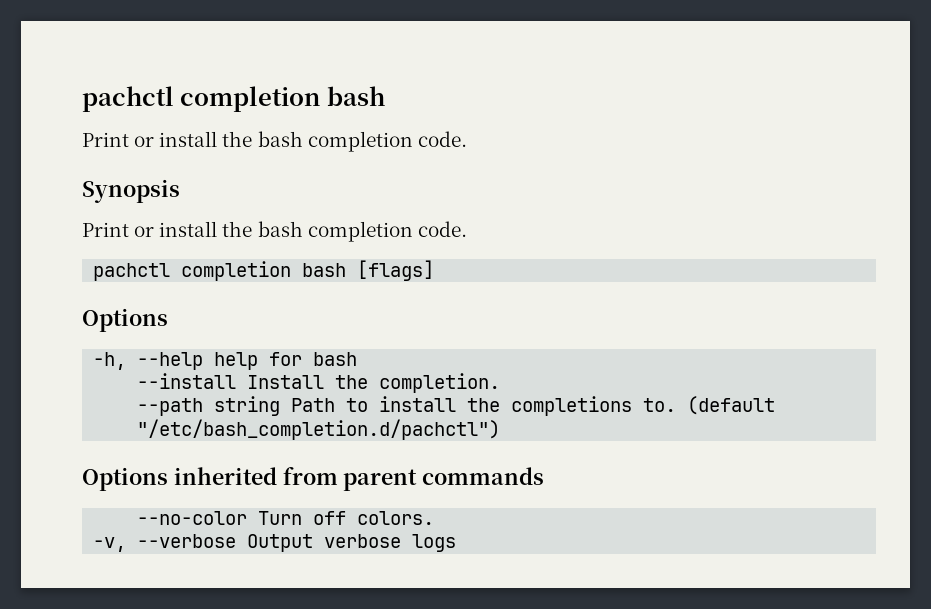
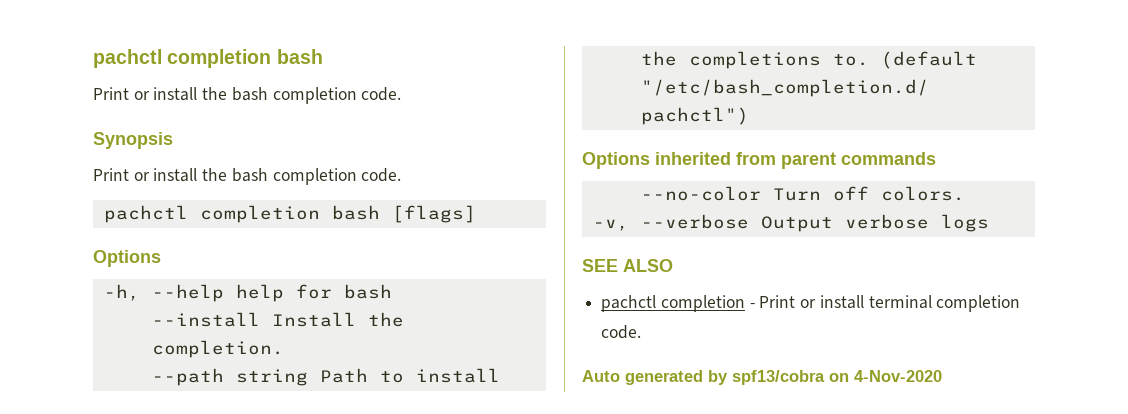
+ SEE ALSO
+ pachctl completion - Print or install terminal completion code.
+ Auto generated by spf13/cobra on 4-Nov-2020

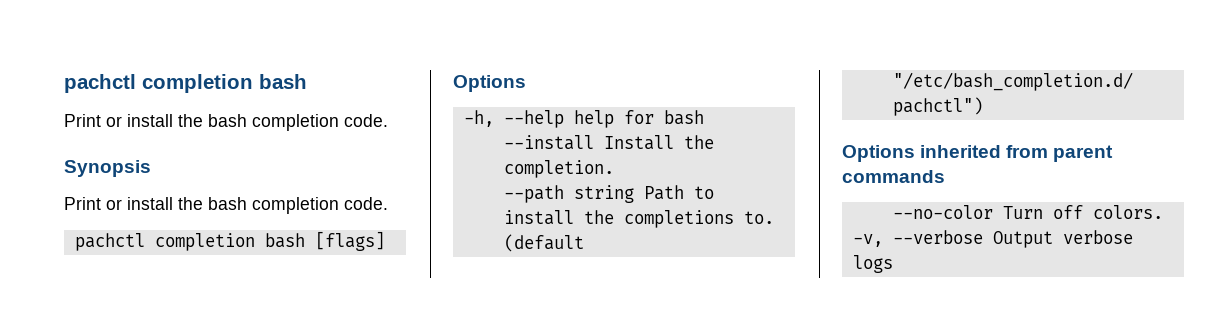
- SEE ALSO
- pachctl completion - Print or install terminal completion code.
- Auto generated by spf13/cobra on 4-Nov-2020

